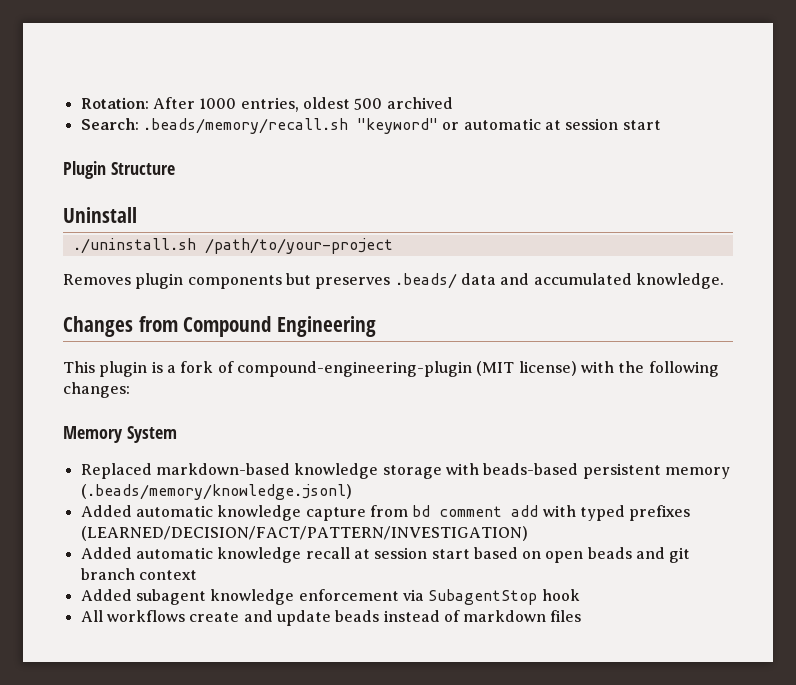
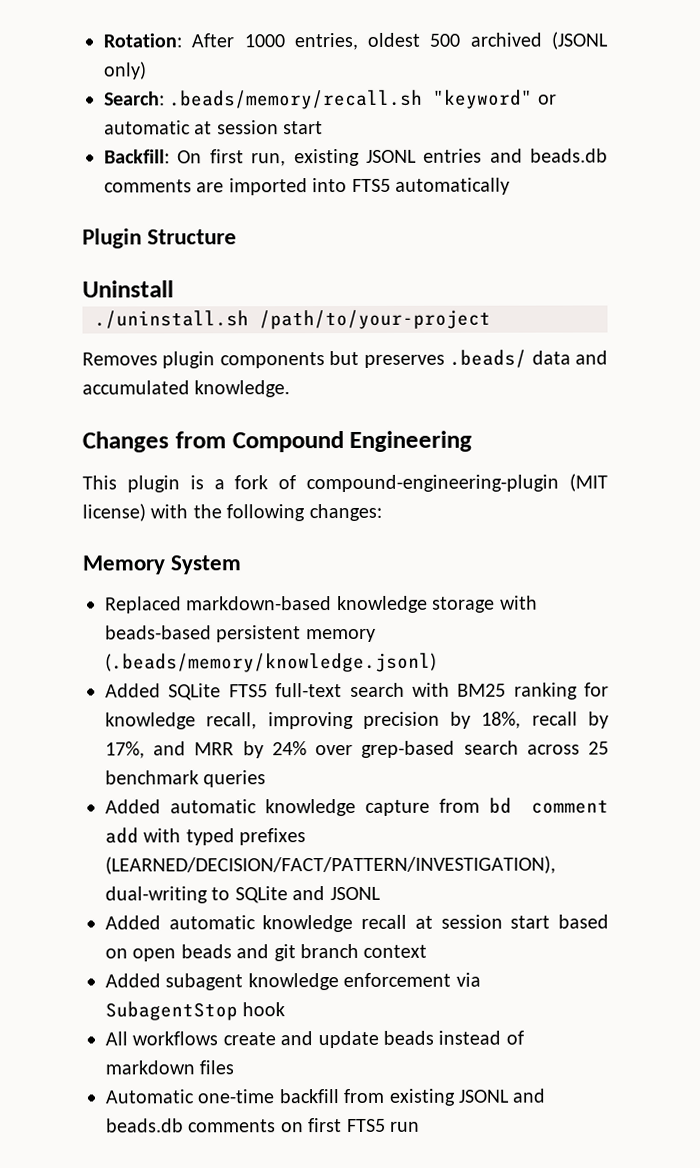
- Rotation: After 1000 entries, oldest 500 archived
+ Rotation: After 1000 entries, oldest 500 archived (JSONL only)
+ Backfill: On first run, existing JSONL entries and beads.db comments are imported into FTS5 automatically
+ Added SQLite FTS5 full-text search with BM25 ranking for knowledge recall, improving precision by 18%, recall by 17%, and MRR by 24% over grep-based search across 25 benchmark queries
- Added automatic knowledge capture from bd comment add with typed prefixes (LEARNED/DECISION/FACT/PATTERN/INVESTIGATION)
+ Added automatic knowledge capture from bd comment add with typed prefixes (LEARNED/DECISION/FACT/PATTERN/INVESTIGATION), dual-writing to SQLite and JSONL
+ Automatic one-time backfill from existing JSONL and beads.db comments on first FTS5 run

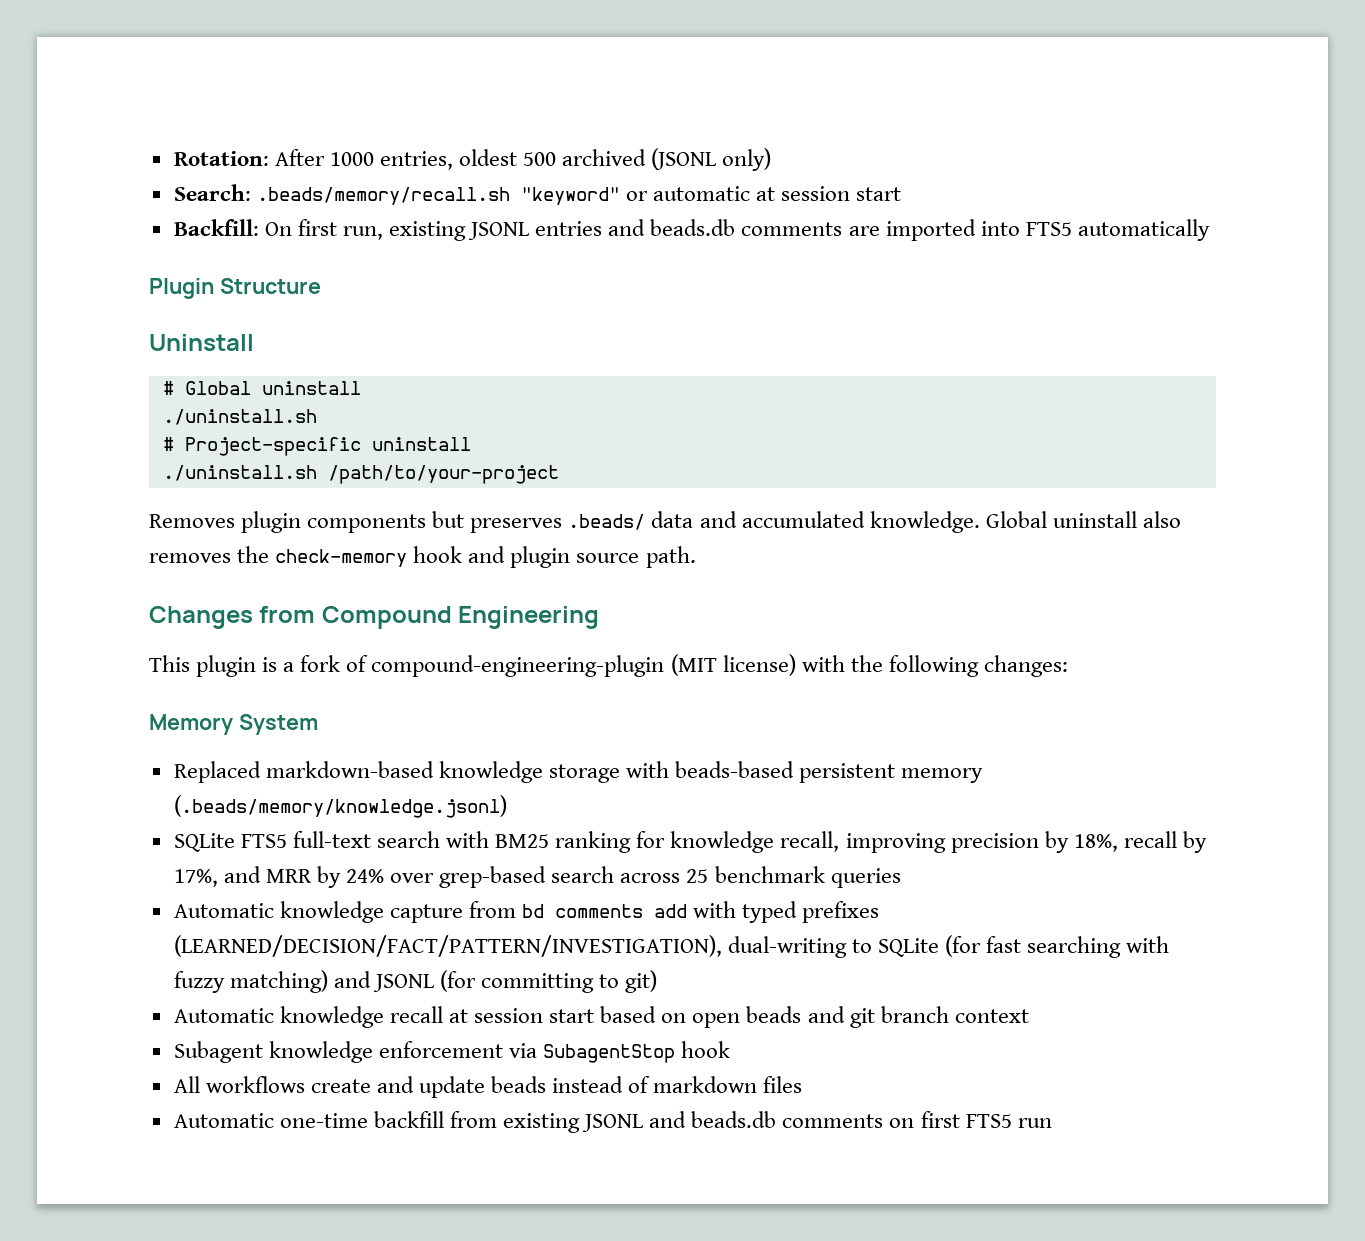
+ # Global uninstall
+ ./uninstall.sh
+ # Project-specific uninstall
+ Global uninstall also removes the check-memory hook and plugin source path.
- Added SQLite FTS5 full-text search with BM25 ranking for knowledge recall, improving precision by 18%, recall by 17%, and MRR by 24% over grep-based search across 25 benchmark queries
+ SQLite FTS5 full-text search with BM25 ranking for knowledge recall, improving precision by 18%, recall by 17%, and MRR by 24% over grep-based search across 25 benchmark queries
- Added automatic knowledge capture from bd comment add with typed prefixes (LEARNED/DECISION/FACT/PATTERN/INVESTIGATION), dual-writing to SQLite and JSONL
- Added automatic knowledge recall at session start based on open beads and git branch context
+ Automatic knowledge capture from bd comments add with typed prefixes (LEARNED/DECISION/FACT/PATTERN/INVESTIGATION), dual-writing to SQLite (for fast searching with fuzzy matching) and JSONL (for committing to git)
+ Automatic knowledge recall at session start based on open beads and git branch context
- Added subagent knowledge enforcement via SubagentStop hook
+ Subagent knowledge enforcement via SubagentStop hook

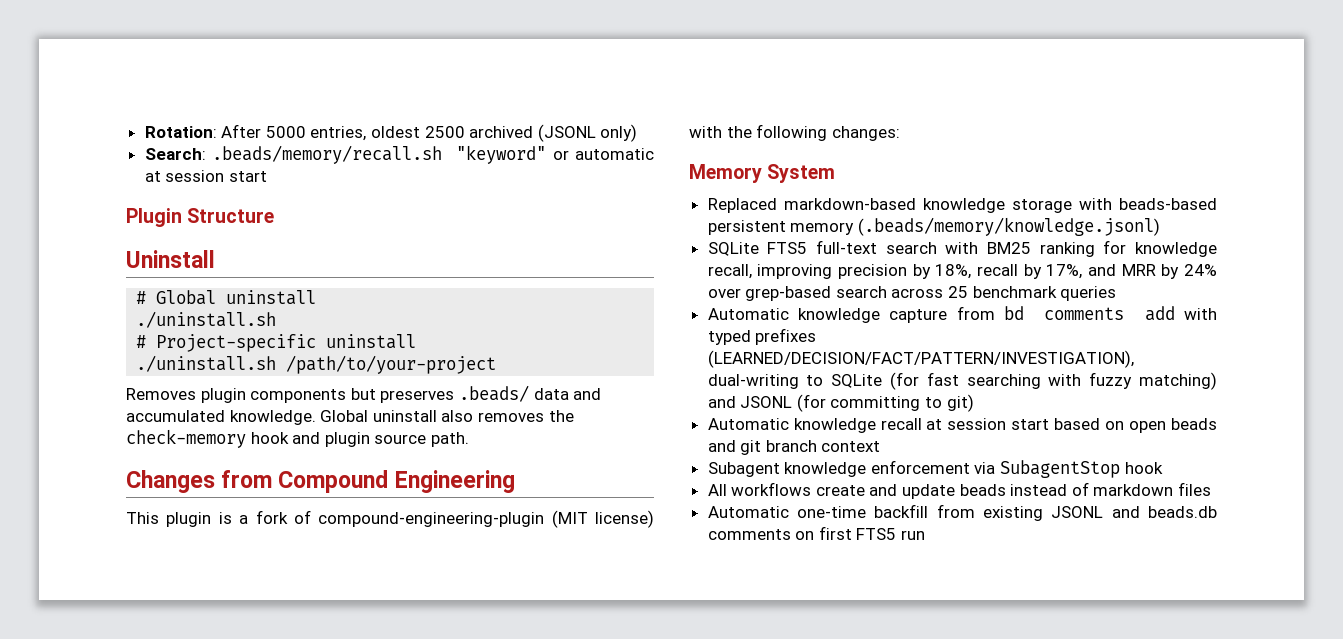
- Rotation: After 1000 entries, oldest 500 archived (JSONL only)
+ Rotation: After 5000 entries, oldest 2500 archived (JSONL only)
- Backfill: On first run, existing JSONL entries and beads.db comments are imported into FTS5 automatically

